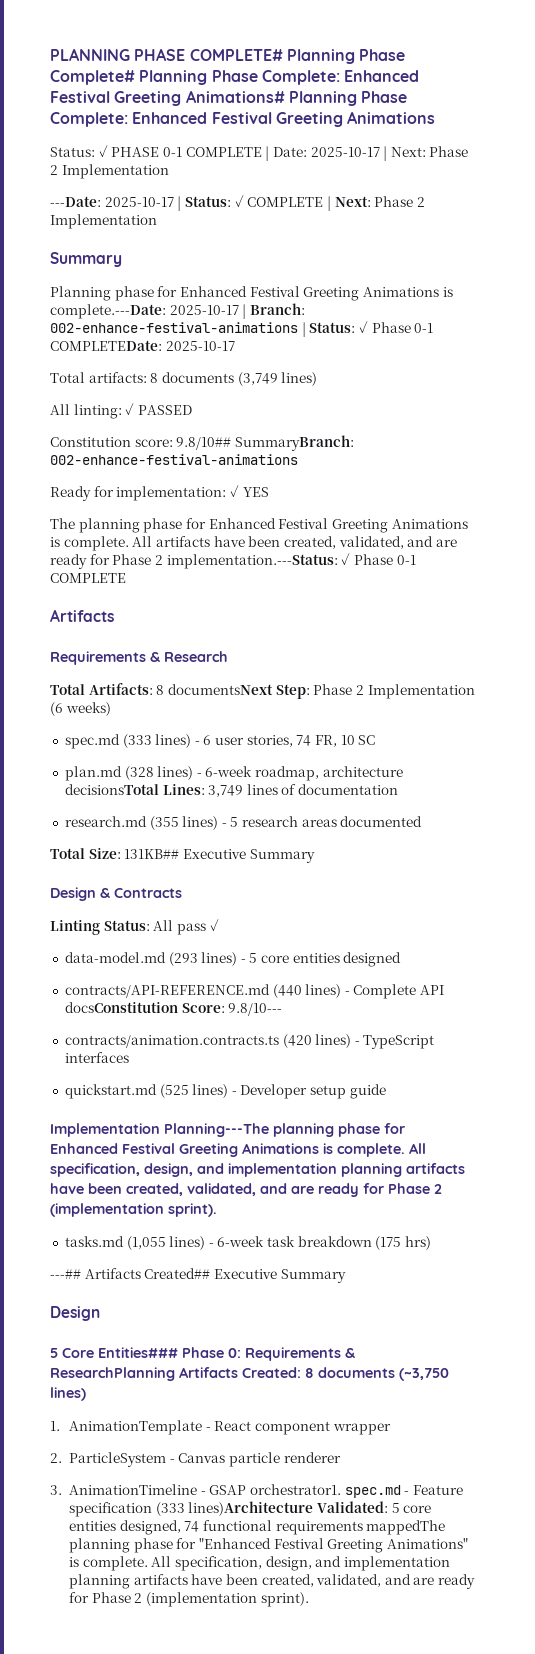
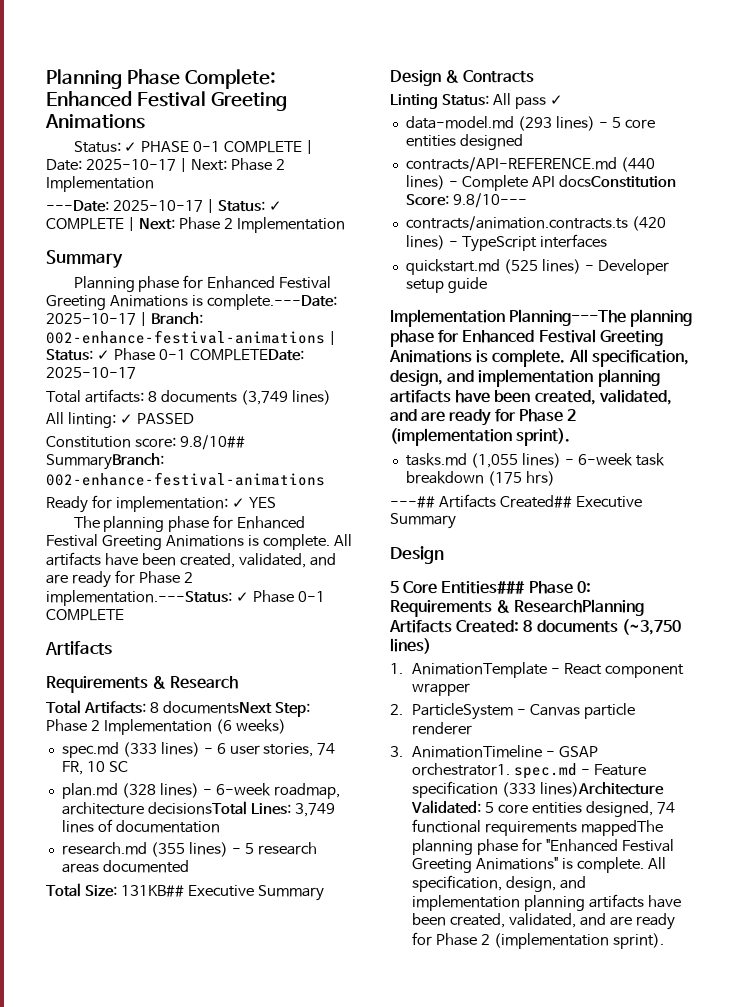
- PLANNING PHASE COMPLETE# Planning Phase Complete# Planning Phase Complete: Enhanced Festival Greeting Animations# Planning Phase Complete: Enhanced Festival Greeting Animations
+ Planning Phase Complete: Enhanced Festival Greeting Animations

